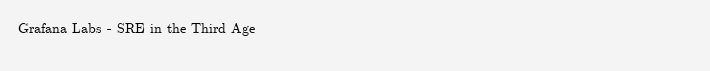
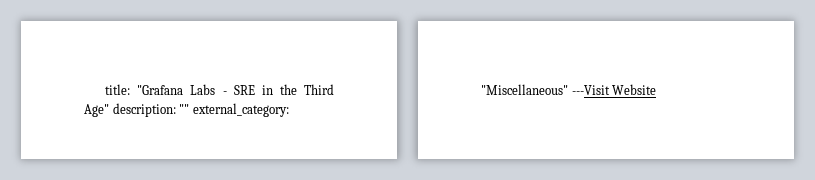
- Grafana Labs - SRE in the Third Age
+ title: "Grafana Labs - SRE in the Third Age" description: "" external_category: "Miscellaneous" ---Visit Website

